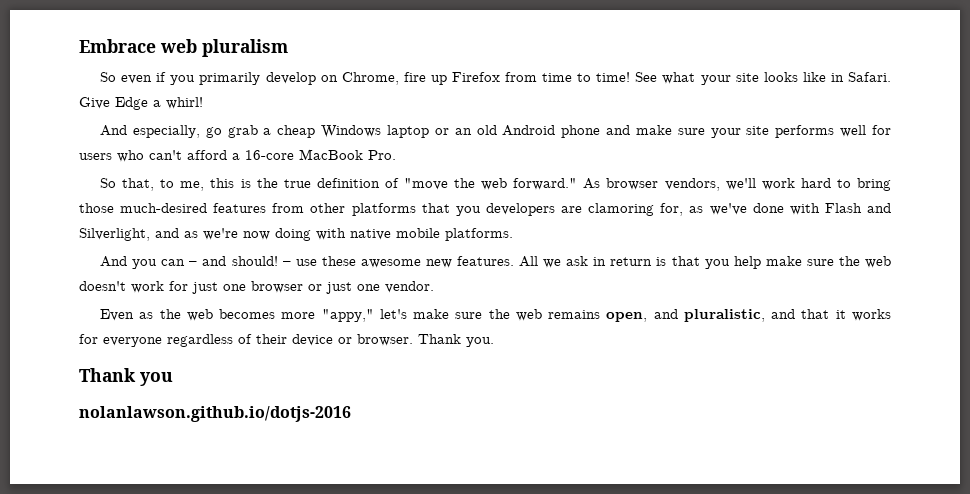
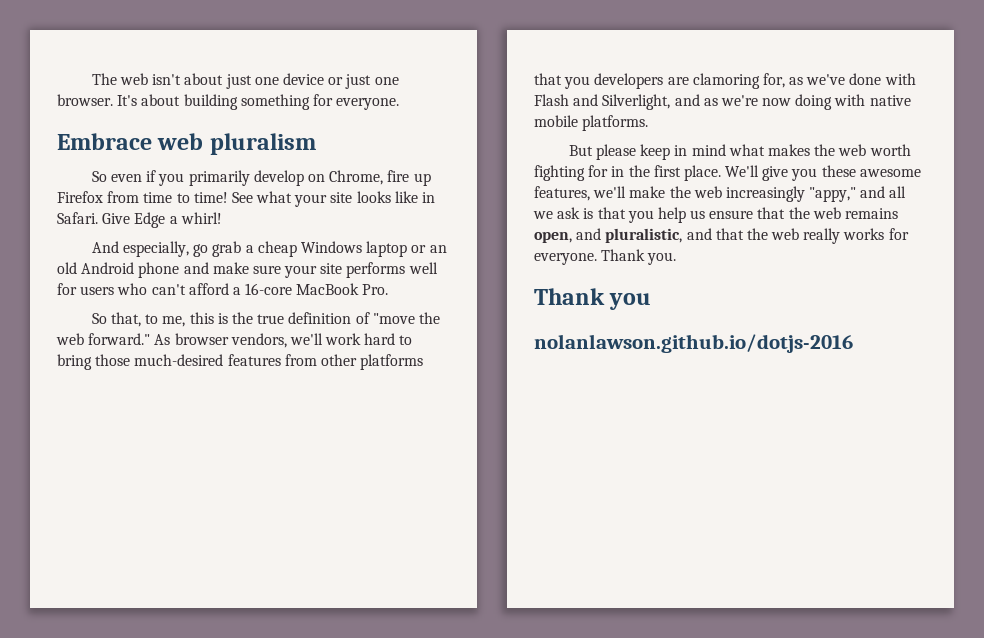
+ The web isn't about just one device or just one browser. It's about building something for everyone.
- And you can – and should! – use these awesome new features. All we ask in return is that you help make sure the web doesn't work for just one browser or just one vendor.
- Even as the web becomes more "appy," let's make sure the web remains open, and pluralistic, and that it works for everyone regardless of their device or browser.
+ But please keep in mind what makes the web worth fighting for in the first place. We'll give you these awesome features, we'll make the web increasingly "appy," and all we ask is that you help us ensure that the web remains open, and pluralistic, and that the web really works for everyone.

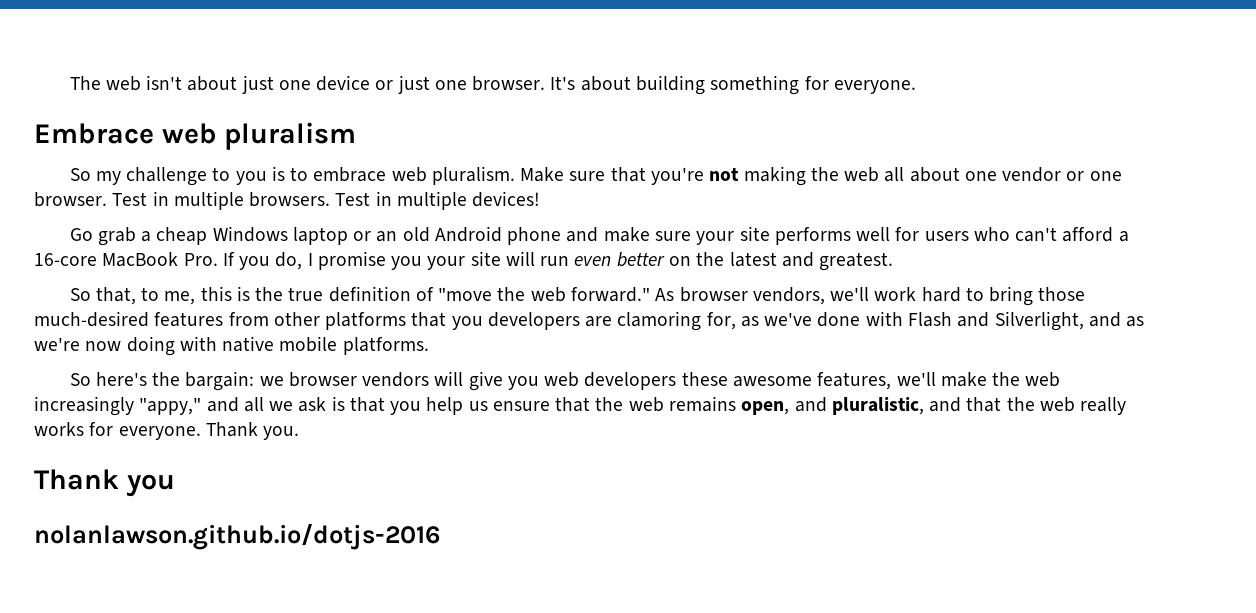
- So even if you primarily develop on Chrome, fire up Firefox from time to time! See what your site looks like in Safari. Give Edge a whirl!
- And especially, go grab a cheap Windows laptop or an old Android phone and make sure your site performs well for users who can't afford a 16-core MacBook Pro.
+ So my challenge to you is to embrace web pluralism. Make sure that you're not making the web all about one vendor or one browser. Test in multiple browsers. Test in multiple devices!
+ Go grab a cheap Windows laptop or an old Android phone and make sure your site performs well for users who can't afford a 16-core MacBook Pro. If you do, I promise you your site will run even better on the latest and greatest.
- But please keep in mind what makes the web worth fighting for in the first place. We'll give you these awesome features, we'll make the web increasingly "appy," and all we ask is that you help us ensure that the web remains open, and pluralistic, and that the web really works for everyone.
+ So here's the bargain: we browser vendors will give you web developers these awesome features, we'll make the web increasingly "appy," and all we ask is that you help us ensure that the web remains open, and pluralistic, and that the web really works for everyone.

